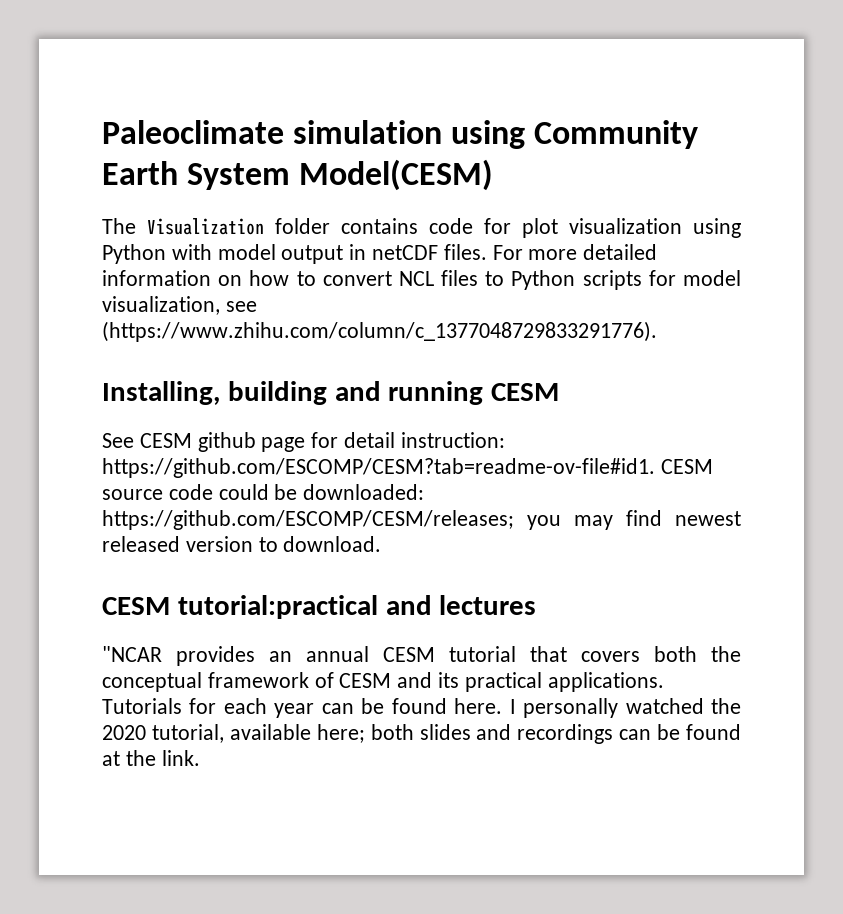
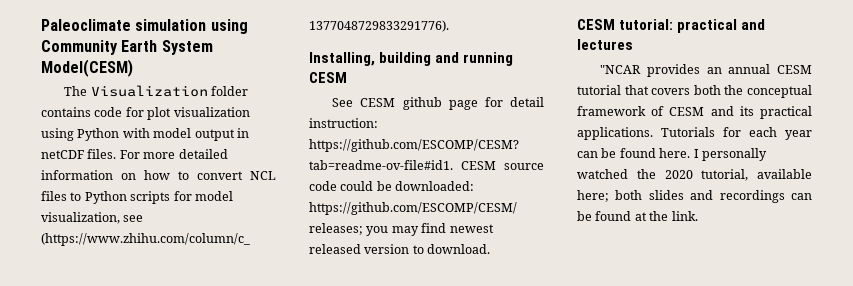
- CESM tutorial:practical and lectures
+ CESM tutorial: practical and lectures

